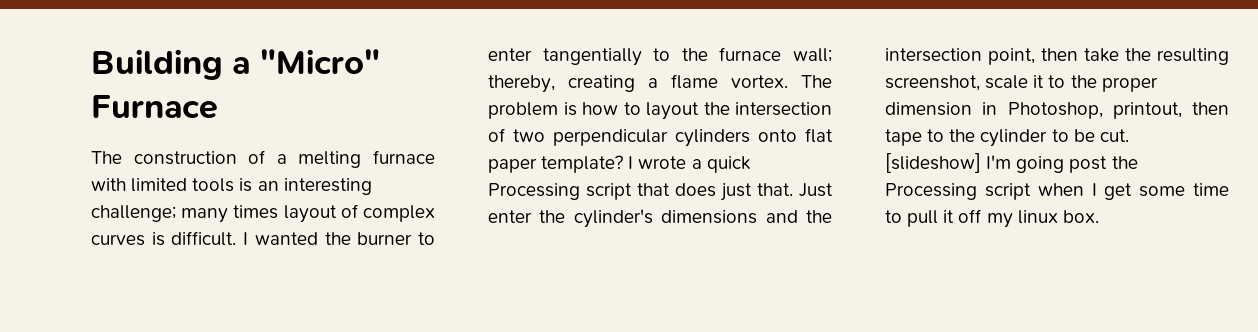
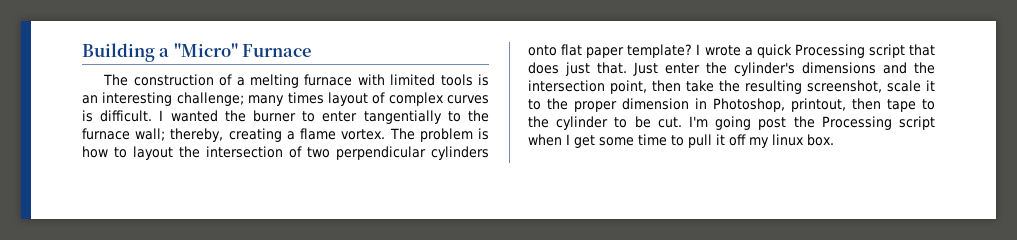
- [slideshow] I'm going post the Processing script when I get some time to pull it off my linux box.
+ I'm going post the Processing script when I get some time to pull it off my linux box.

